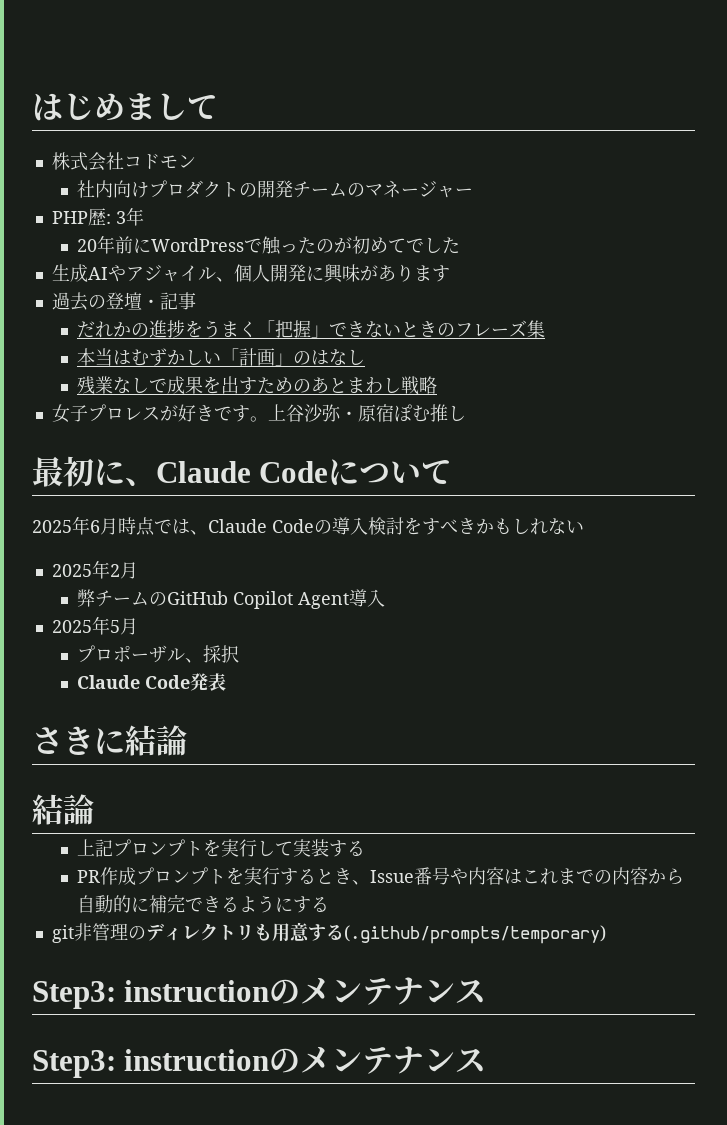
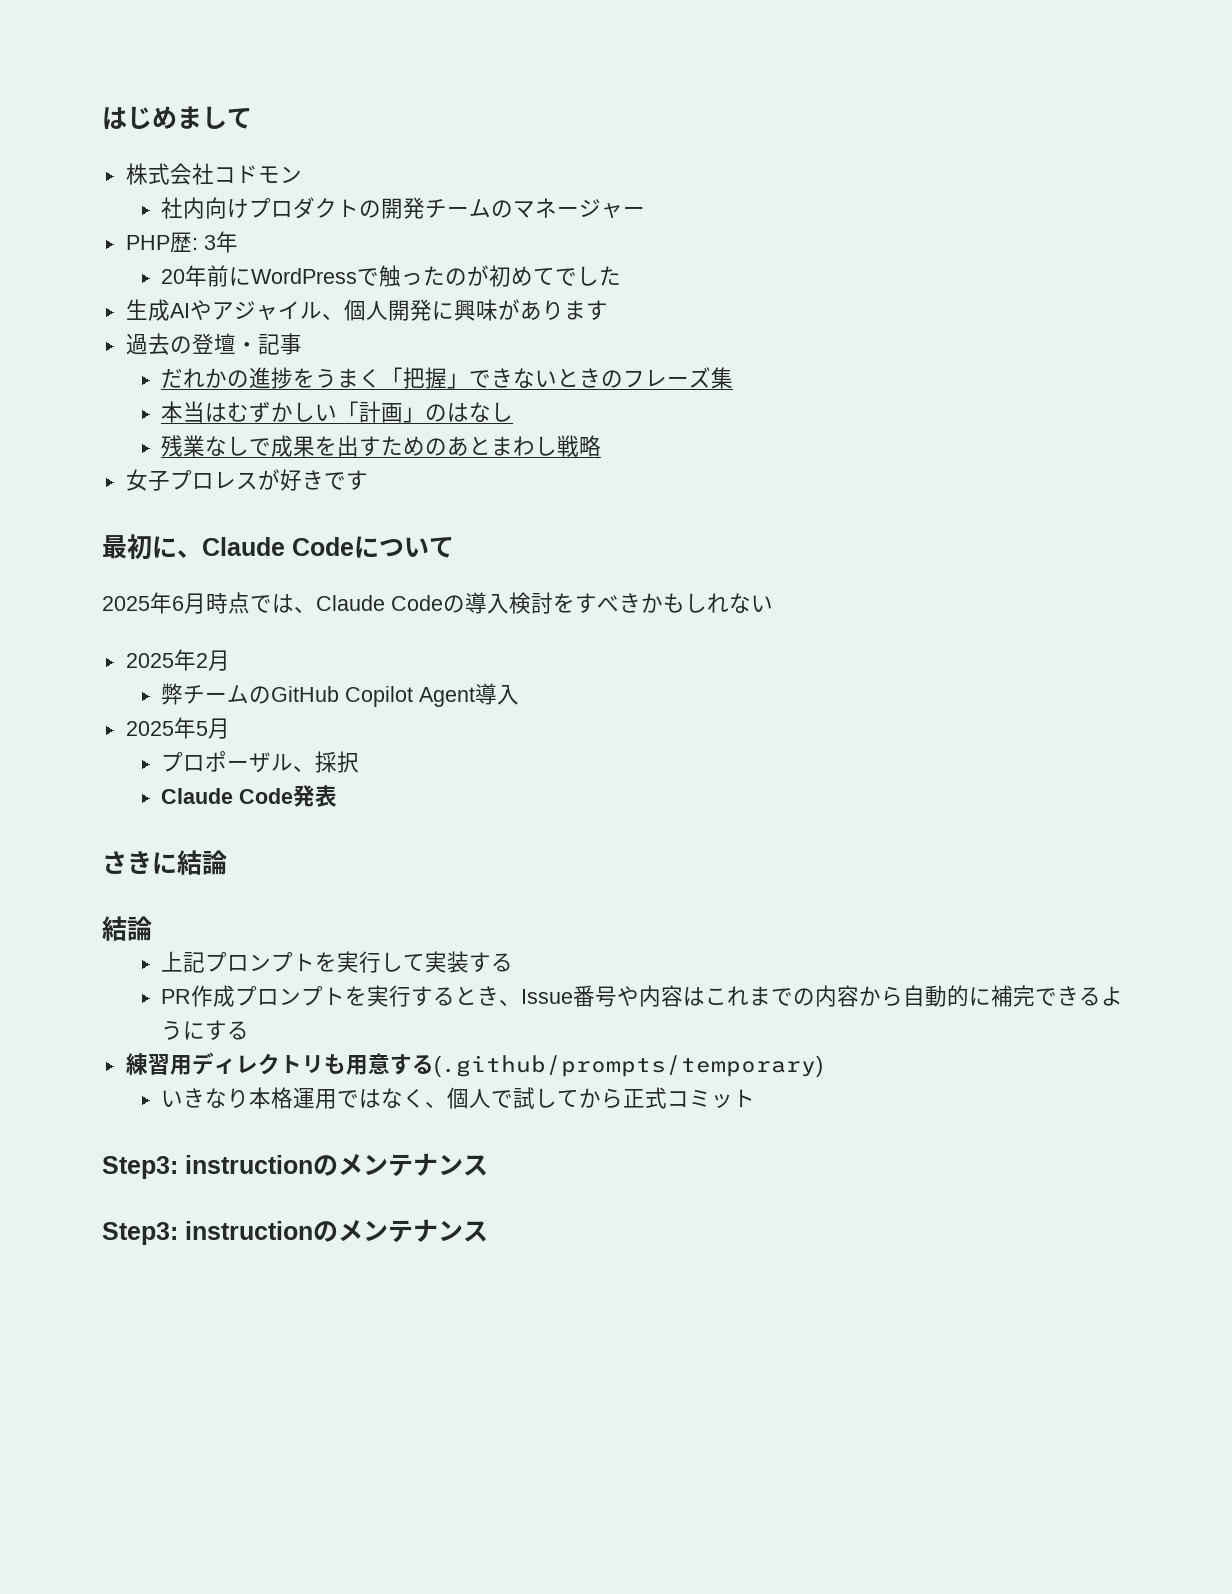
- 女子プロレスが好きです。上谷沙弥・原宿ぽむ推し
+ 女子プロレスが好きです
- git非管理のディレクトリも用意する(.github/prompts/temporary)
+ 練習用ディレクトリも用意する(.github/prompts/temporary)
+ いきなり本格運用ではなく、個人で試してから正式コミット

